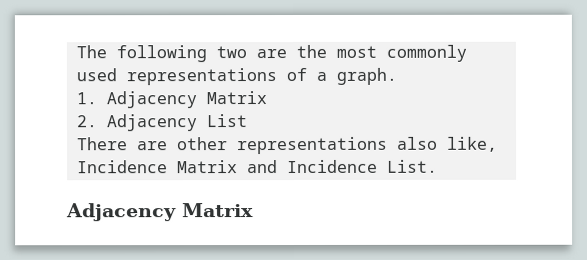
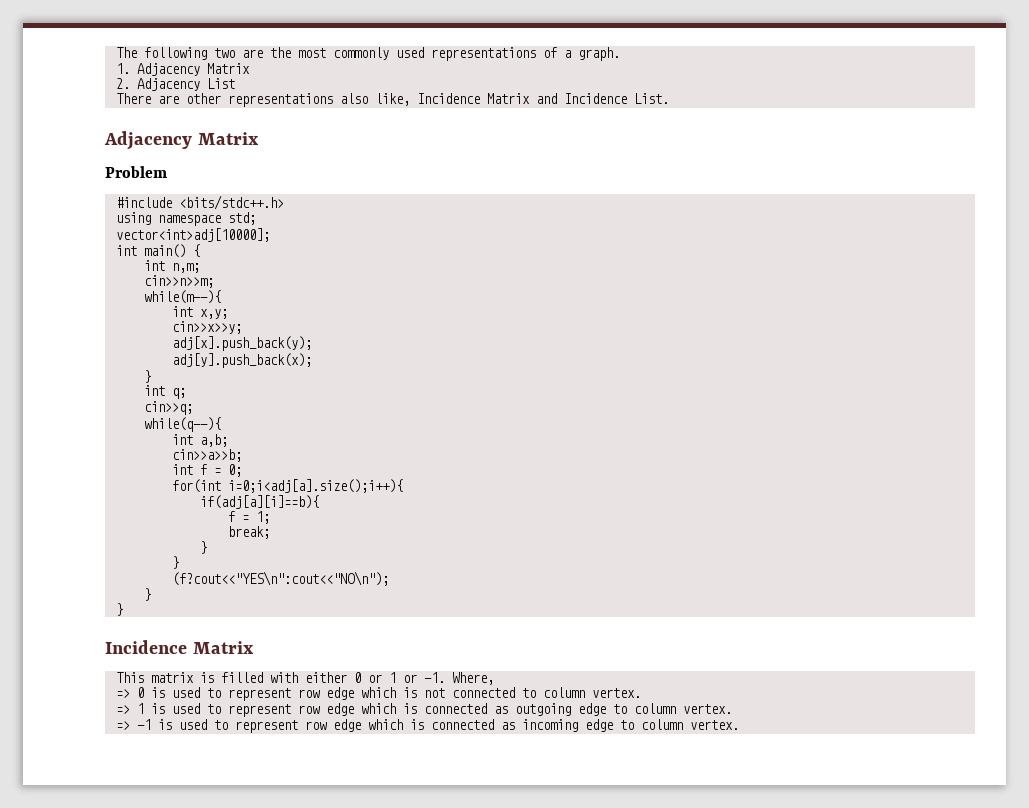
+ Problem
+ #include <bits/stdc++.h>
+ using namespace std;
+ vector<int>adj[10000];
+ int main() {
+ int n,m;
+ cin>>n>>m;
+ while(m--){
+ int x,y;
+ cin>>x>>y;
+ adj[x].push_back(y);
+ adj[y].push_back(x);
+ }
+ int q;
+ cin>>q;
+ while(q--){
+ int a,b;
+ cin>>a>>b;
+ int f = 0;
+ for(int i=0;i<adj[a].size();i++){
+ if(adj[a][i]==b){
+ f = 1;
+ break;
+ }
+ }
+ (f?cout<<"YES\n":cout<<"NO\n");
+ }
+ }
+ Incidence Matrix
+ This matrix is filled with either 0 or 1 or -1. Where,
+ => 0 is used to represent row edge which is not connected to column vertex.
+ => 1 is used to represent row edge which is connected as outgoing edge to column vertex.
+ => -1 is used to represent row edge which is connected as incoming edge to column vertex.

